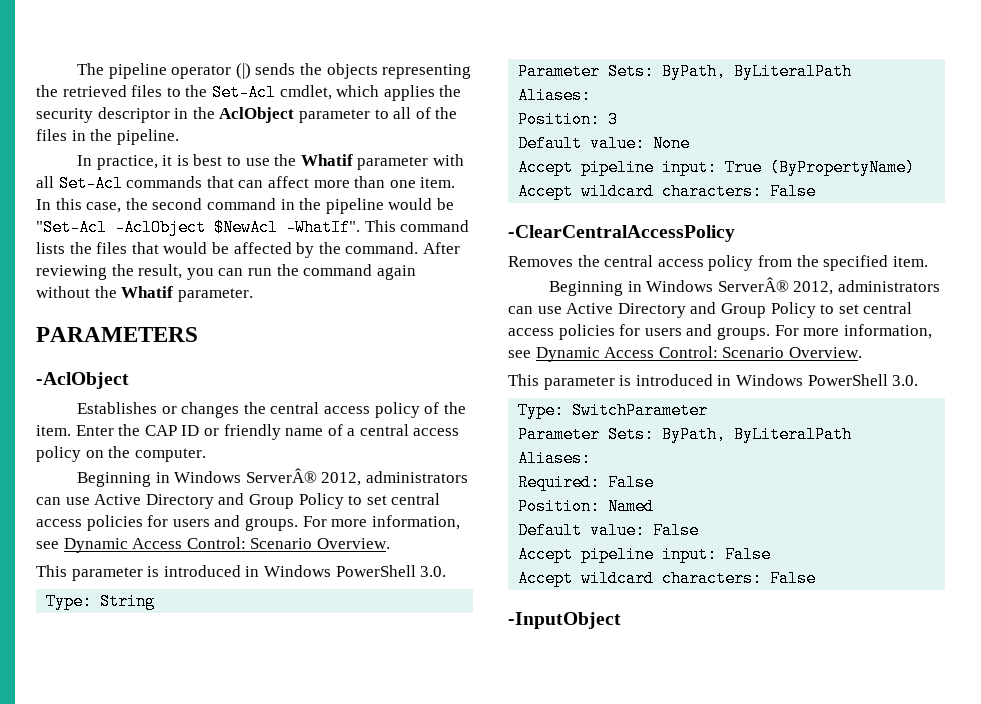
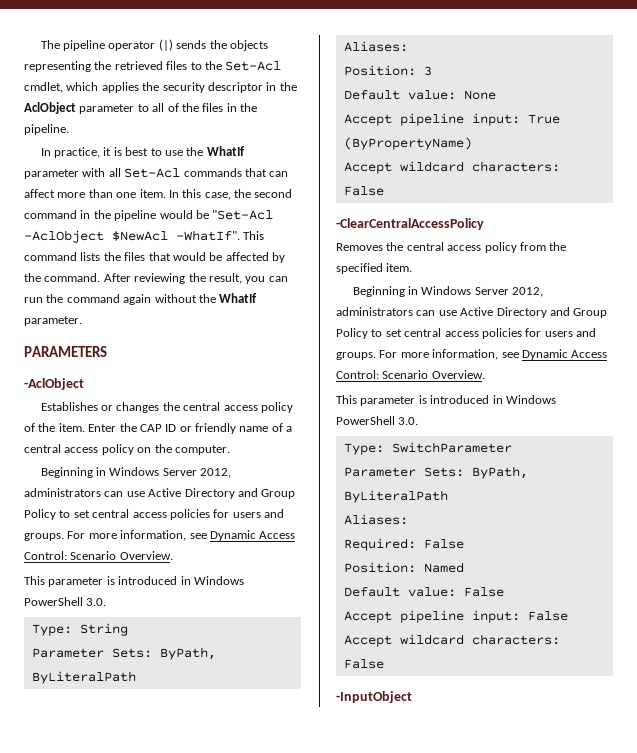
- In practice, it is best to use the Whatif parameter with all Set-Acl commands that can affect more than one item.
+ In practice, it is best to use the WhatIf parameter with all Set-Acl commands that can affect more than one item.
- After reviewing the result, you can run the command again without the Whatif parameter.
+ After reviewing the result, you can run the command again without the WhatIf parameter.
  Enter the CAP ID or friendly name of a central access policy on the computer.
- Beginning in Windows ServerÂ® 2012, administrators can use Active Directory and Group Policy to set central access policies for users and groups.
+ Beginning in Windows Server 2012, administrators can use Active Directory and Group Policy to set central access policies for users and groups.
  Removes the central access policy from the specified item.
- Beginning in Windows ServerÂ® 2012, administrators can use Active Directory and Group Policy to set central access policies for users and groups.
+ Beginning in Windows Server 2012, administrators can use Active Directory and Group Policy to set central access policies for users and groups.

